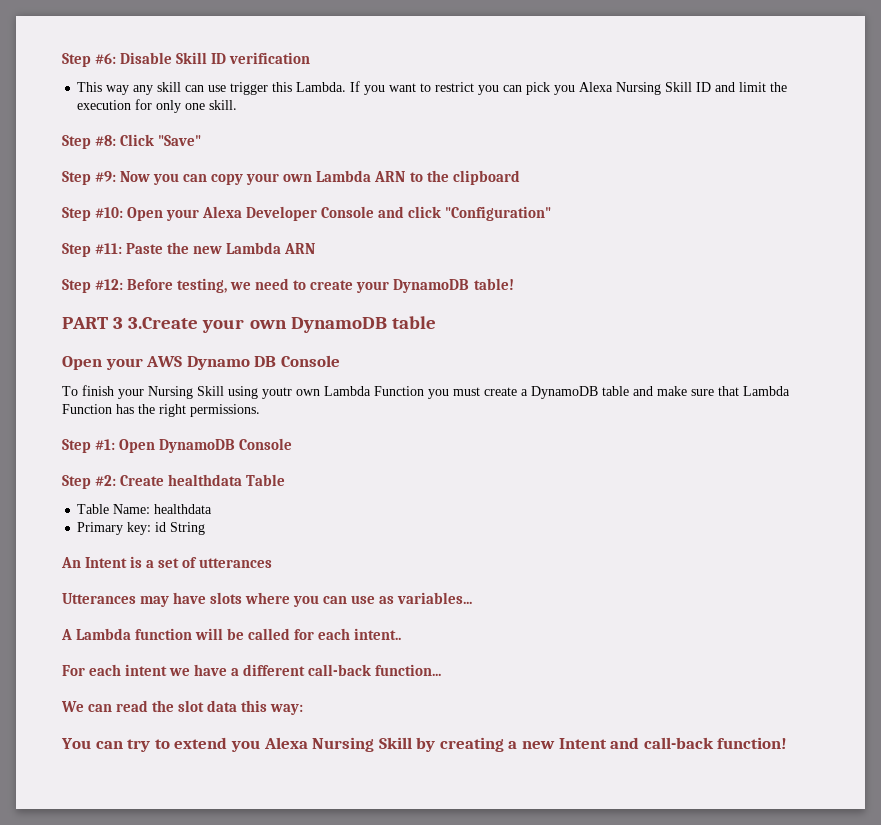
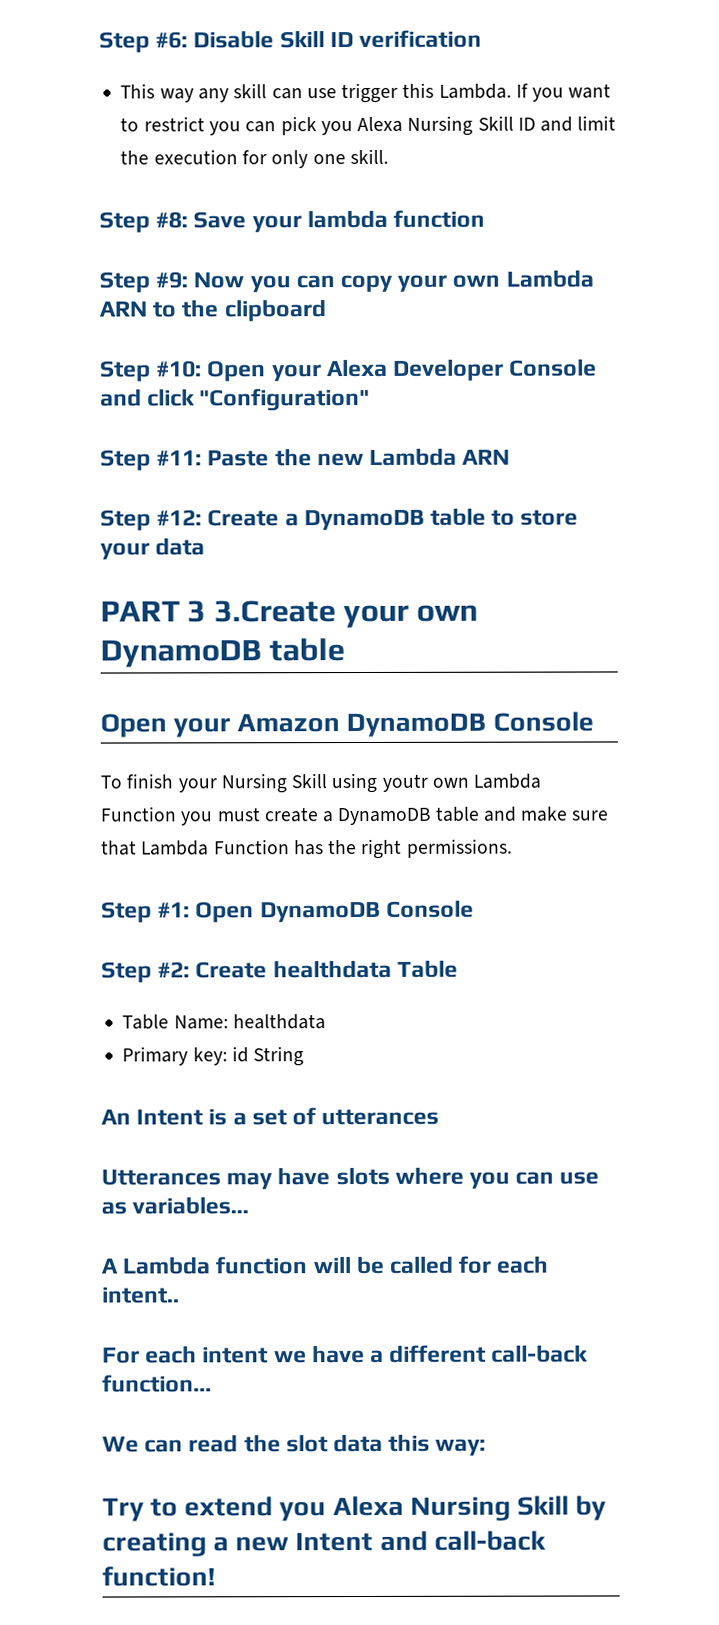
- Step #8: Click "Save"
+ Step #8: Save your lambda function
- Step #12: Before testing, we need to create your DynamoDB table!
+ Step #12: Create a DynamoDB table to store your data
- Open your AWS Dynamo DB Console
+ Open your Amazon DynamoDB Console
- You can try to extend you Alexa Nursing Skill by creating a new Intent and call-back function!
+ Try to extend you Alexa Nursing Skill by creating a new Intent and call-back function!

